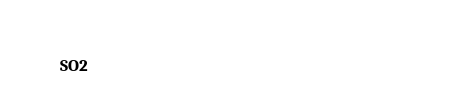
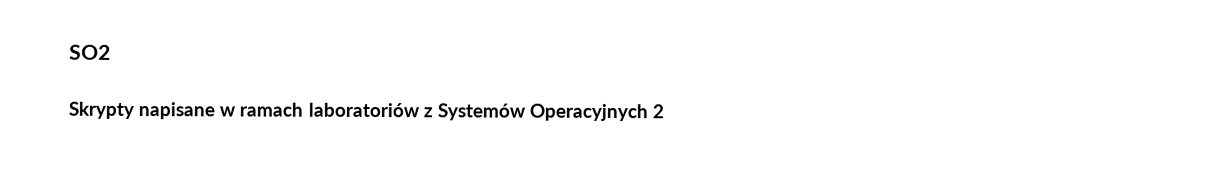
+ Skrypty napisane w ramach laboratoriów z Systemów Operacyjnych 2

